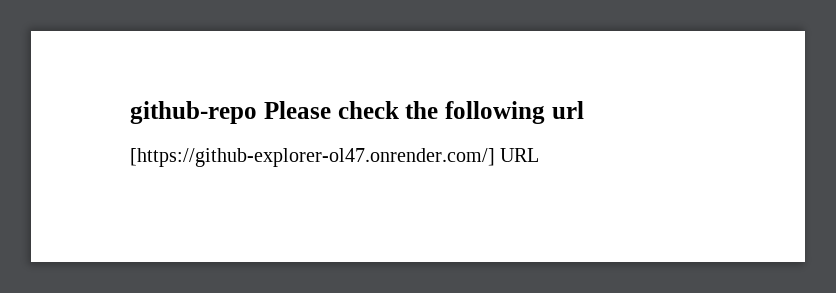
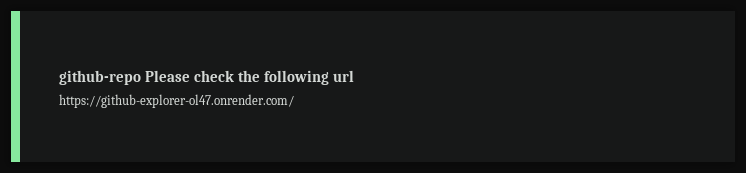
- [https://github-explorer-ol47.onrender.com/] URL
+ https://github-explorer-ol47.onrender.com/

